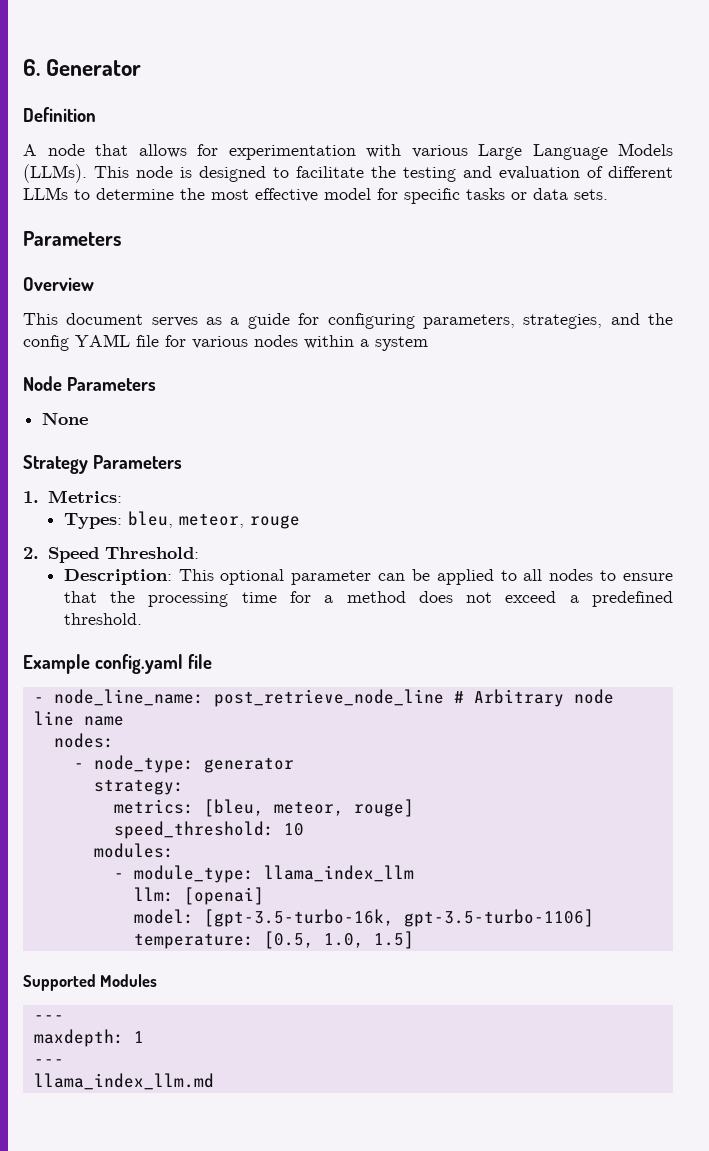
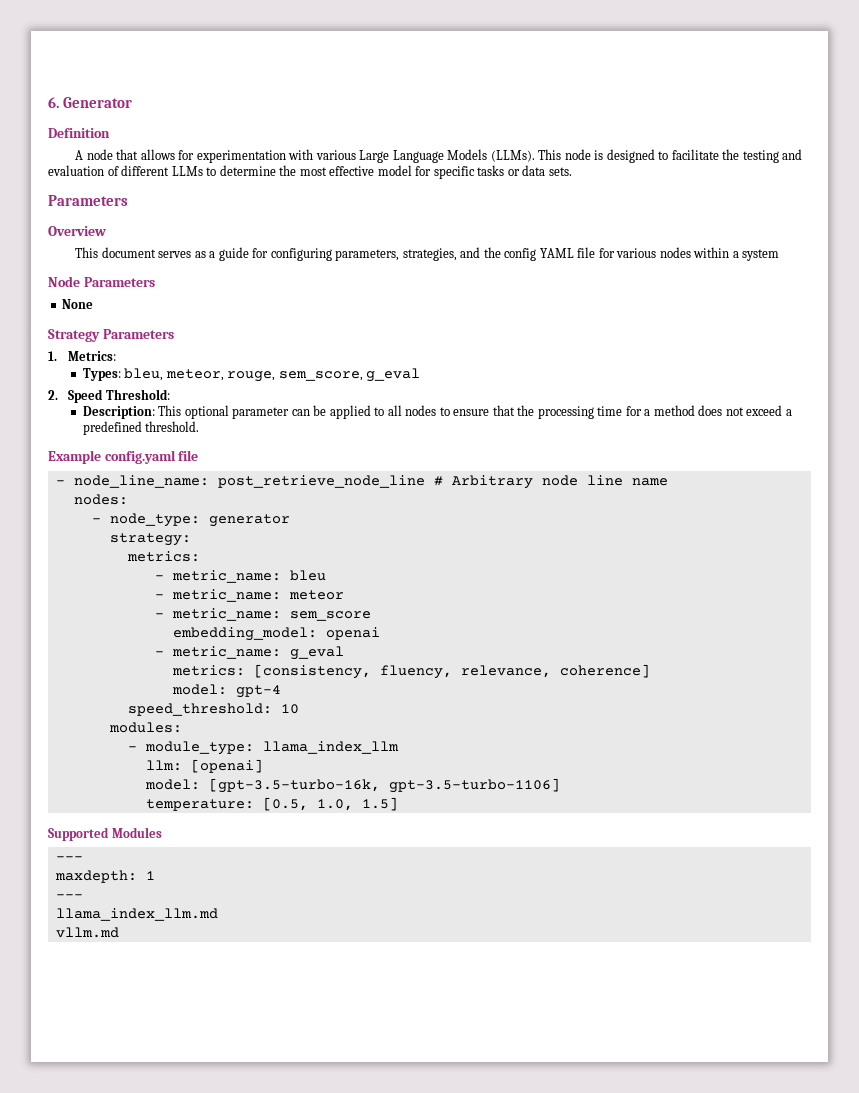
- Types: bleu, meteor, rouge
+ Types: bleu, meteor, rouge, sem_score, g_eval
  strategy:
- metrics: [bleu, meteor, rouge]
+ metrics:
+ - metric_name: bleu
+ - metric_name: meteor
+ - metric_name: sem_score
+ embedding_model: openai
+ - metric_name: g_eval
+ metrics: [consistency, fluency, relevance, coherence]
+ model: gpt-4
+ vllm.md

